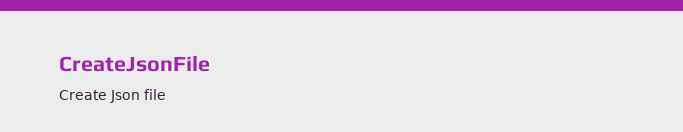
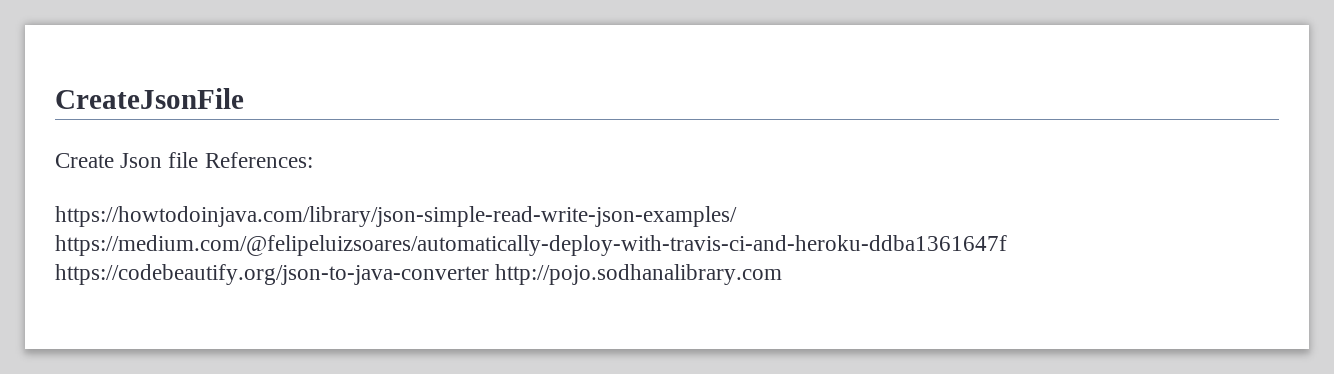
- Create Json file
+ Create Json file References:
+ https://howtodoinjava.com/library/json-simple-read-write-json-examples/ https://medium.com/@felipeluizsoares/automatically-deploy-with-travis-ci-and-heroku-ddba1361647f https://codebeautify.org/json-to-java-converter http://pojo.sodhanalibrary.com

